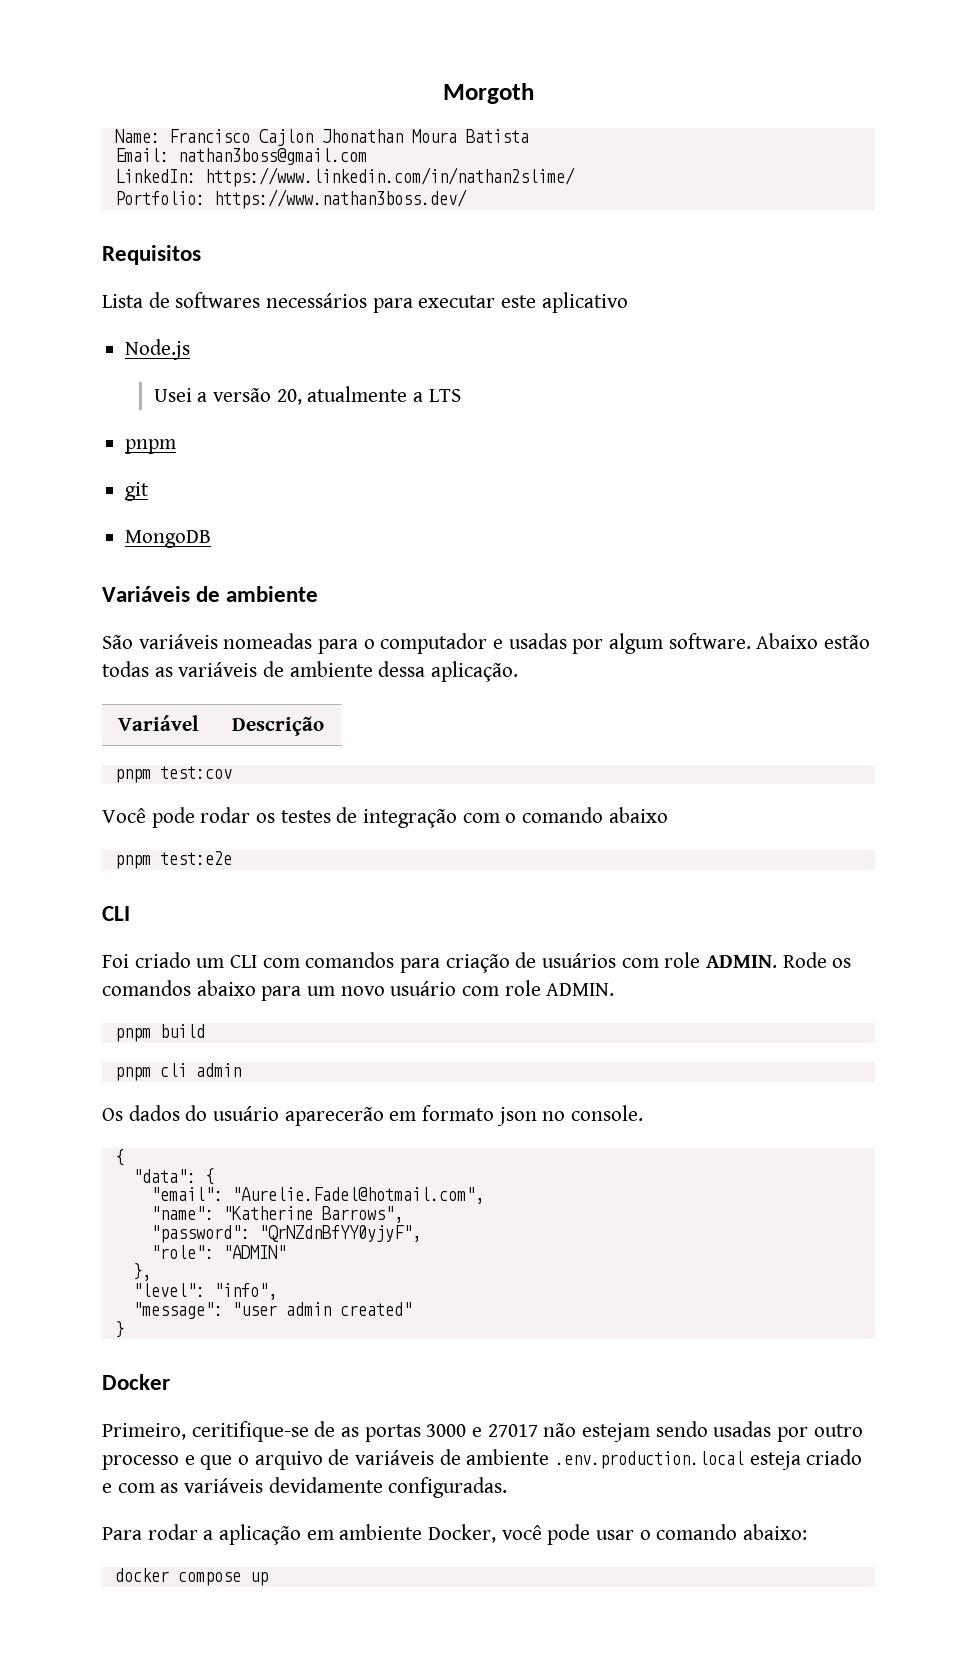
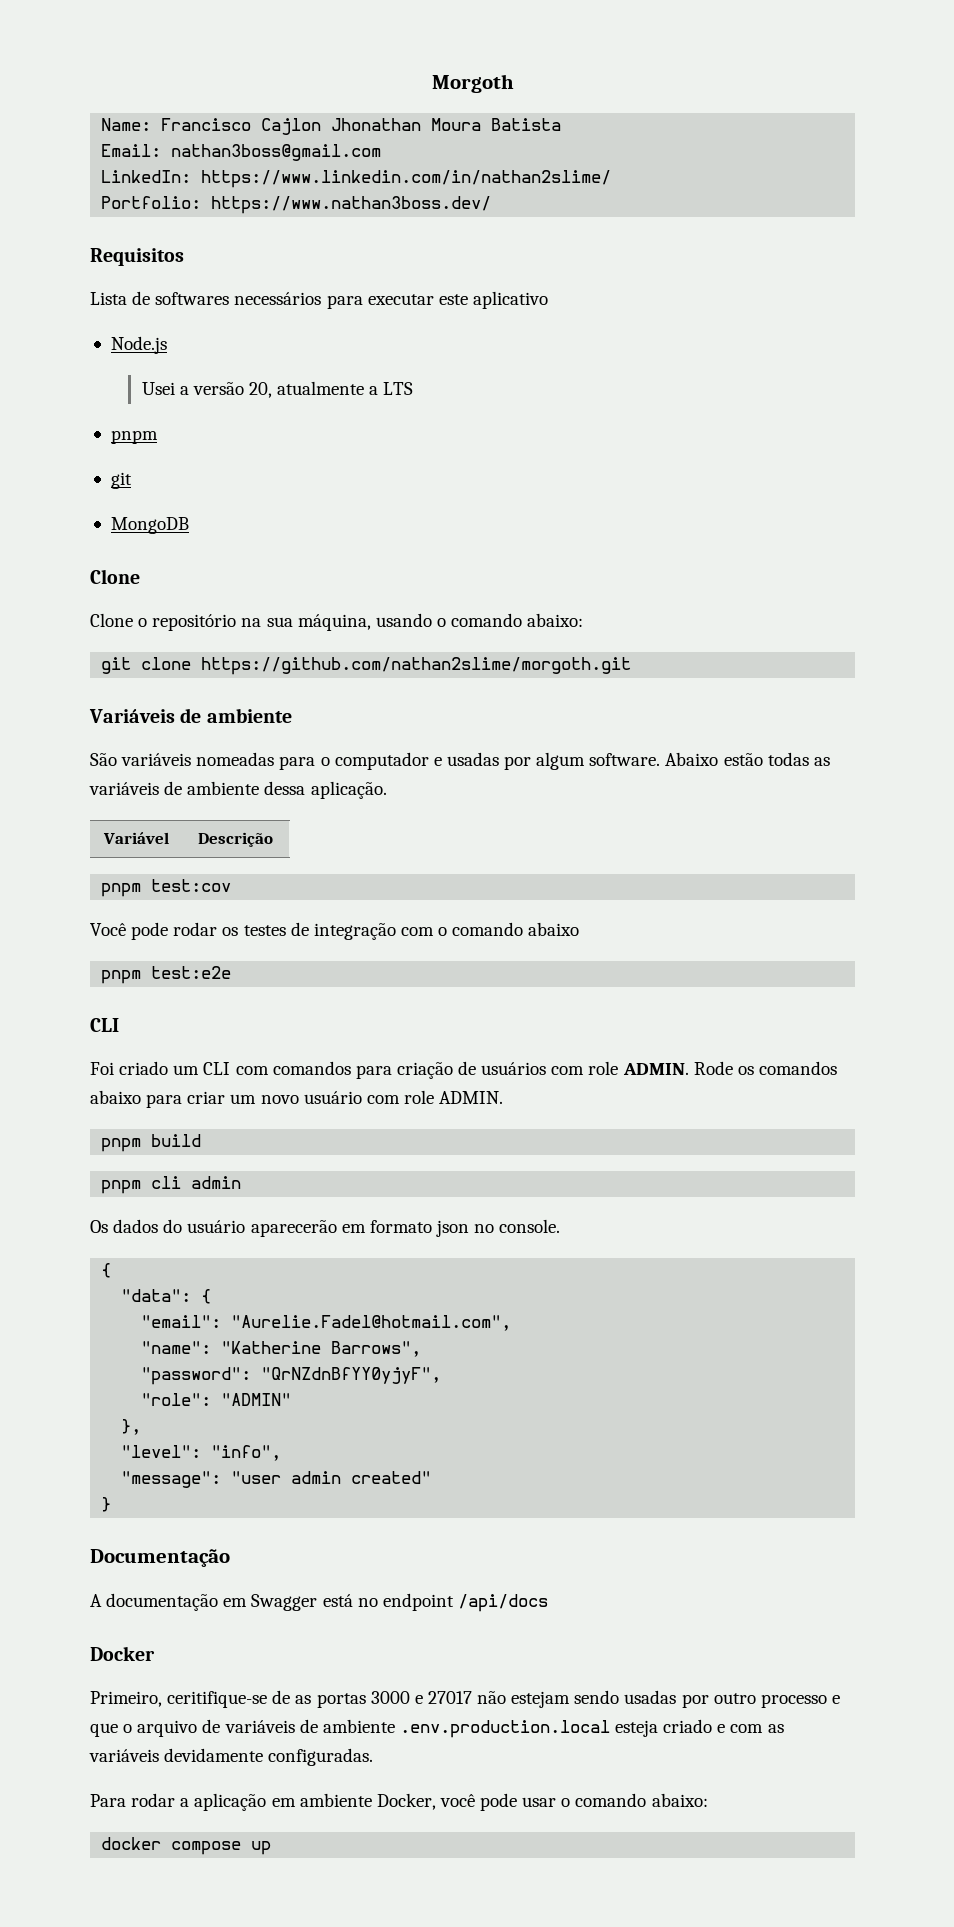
  MongoDB
+ Clone
+ Clone o repositório na sua máquina, usando o comando abaixo:
+ git clone https://github.com/nathan2slime/morgoth.git
- Rode os comandos abaixo para um novo usuário com role ADMIN.
+ Rode os comandos abaixo para criar um novo usuário com role ADMIN.
+ Documentação
+ A documentação em Swagger está no endpoint /api/docs

